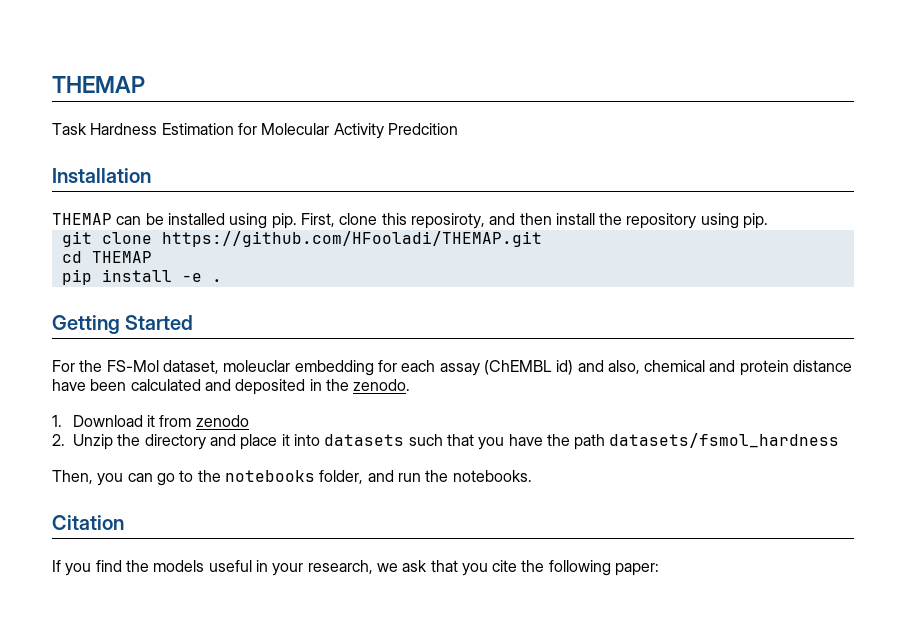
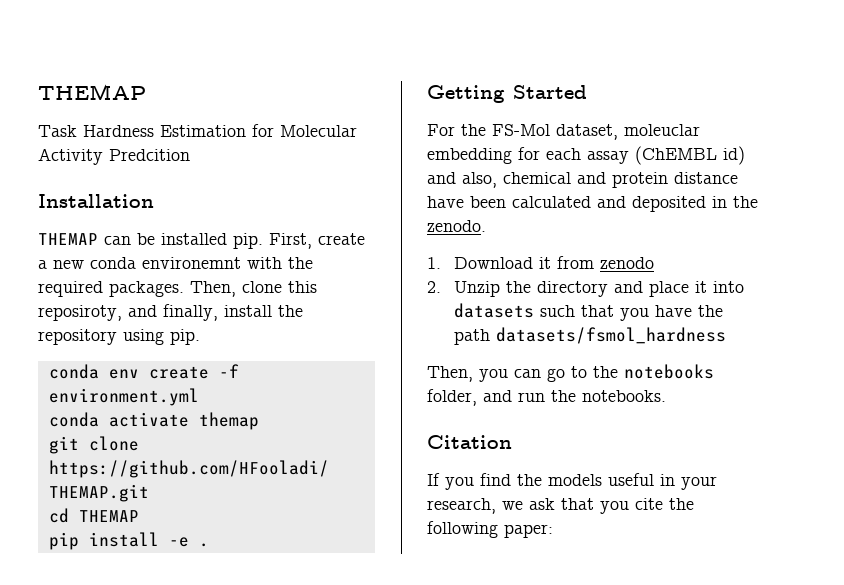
- THEMAP can be installed using pip.
+ THEMAP can be installed pip.
- First, clone this reposiroty, and then install the repository using pip.
+ First, create a new conda environemnt with the required packages. Then, clone this reposiroty, and finally, install the repository using pip.
+ conda env create -f environment.yml
+ conda activate themap

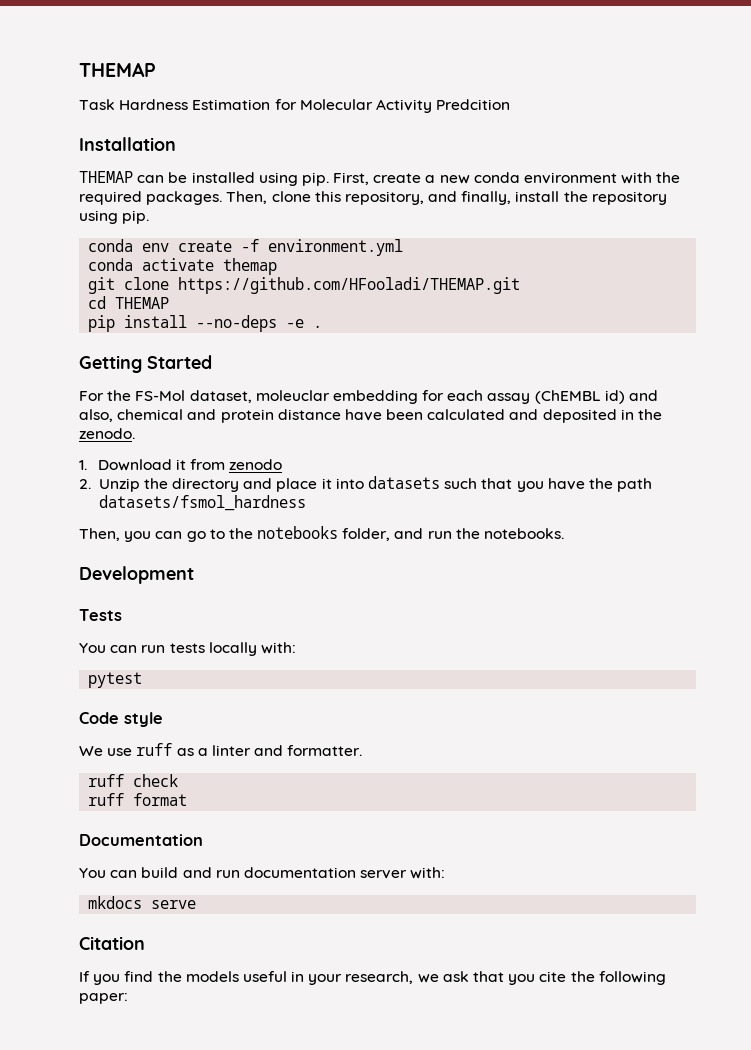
- THEMAP can be installed pip.
+ THEMAP can be installed using pip.
- First, create a new conda environemnt with the required packages.
+ First, create a new conda environment with the required packages.
- Then, clone this reposiroty, and finally, install the repository using pip.
+ Then, clone this repository, and finally, install the repository using pip.
- pip install -e .
+ pip install --no-deps -e .
+ Development
+ Tests
+ You can run tests locally with:
+ pytest
+ Code style
+ We use ruff as a linter and formatter.
+ ruff check
+ ruff format
+ Documentation
+ You can build and run documentation server with:
+ mkdocs serve

